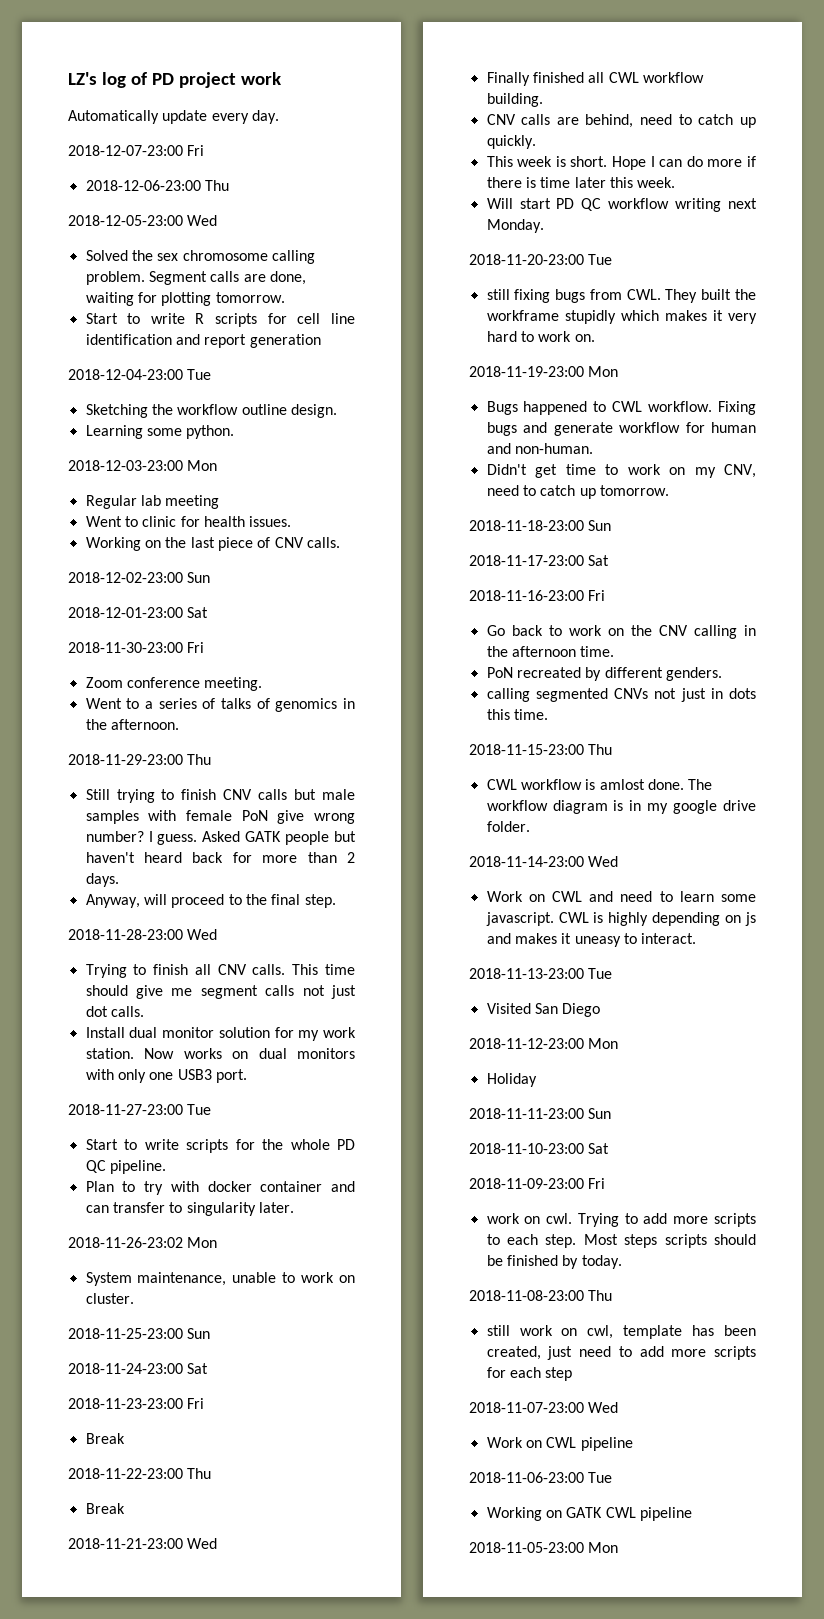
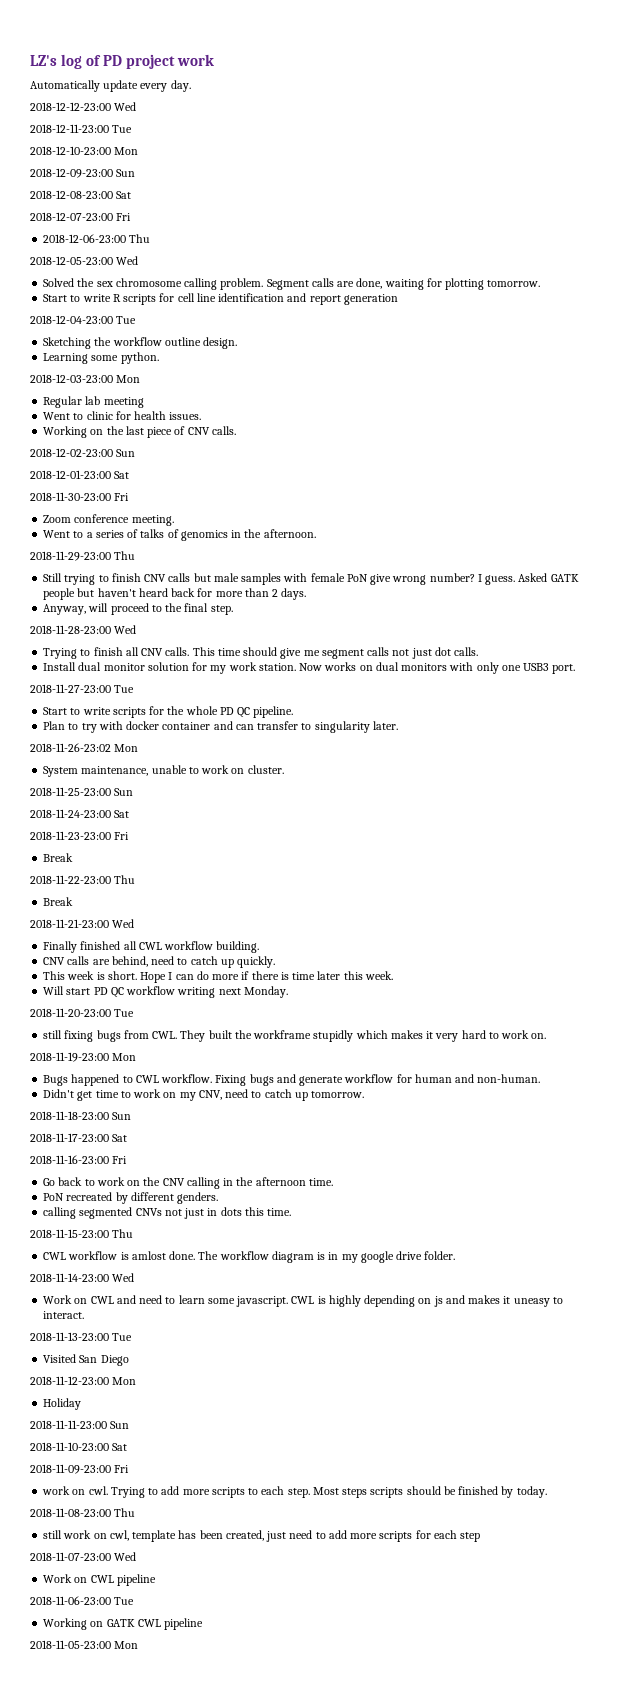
+ 2018-12-12-23:00 Wed
+ 2018-12-11-23:00 Tue
+ 2018-12-10-23:00 Mon
+ 2018-12-09-23:00 Sun
+ 2018-12-08-23:00 Sat

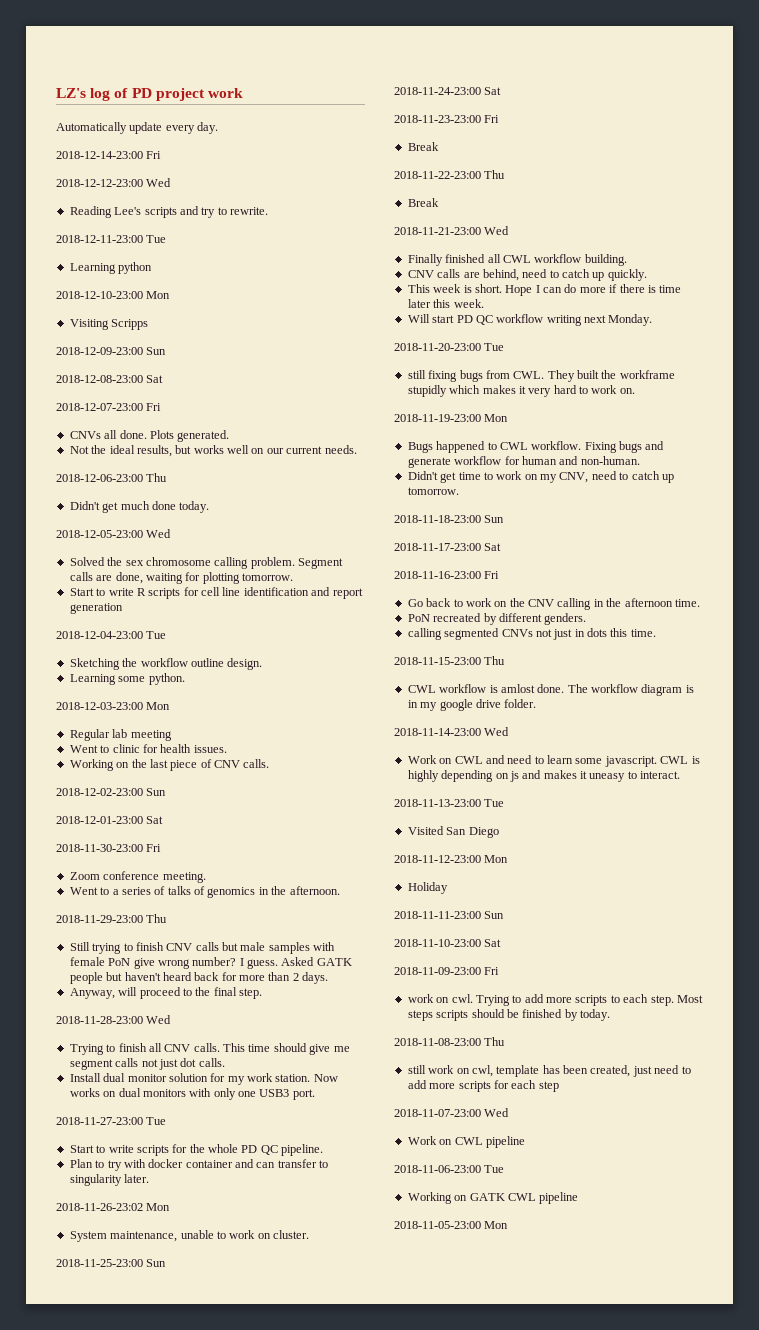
+ 2018-12-14-23:00 Fri
+ Reading Lee's scripts and try to rewrite.
+ Learning python
+ Visiting Scripps
+ CNVs all done. Plots generated.
+ Not the ideal results, but works well on our current needs.
  2018-12-06-23:00 Thu
+ Didn't get much done today.

